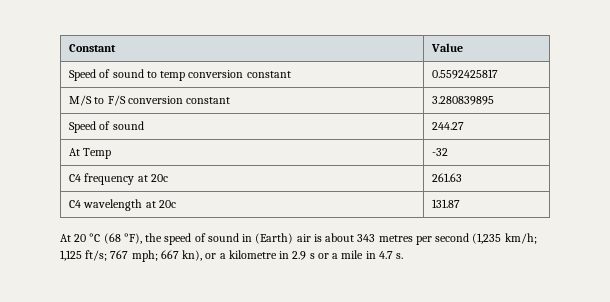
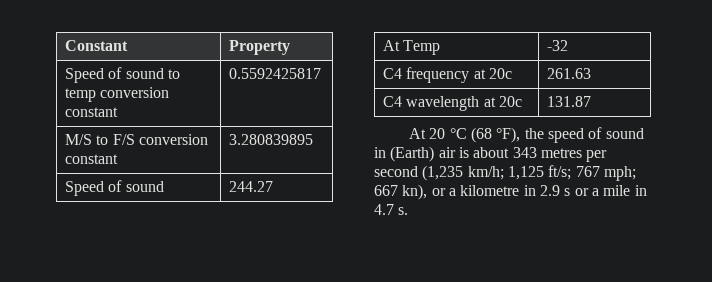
- Constant | Value
+ Constant | Property

